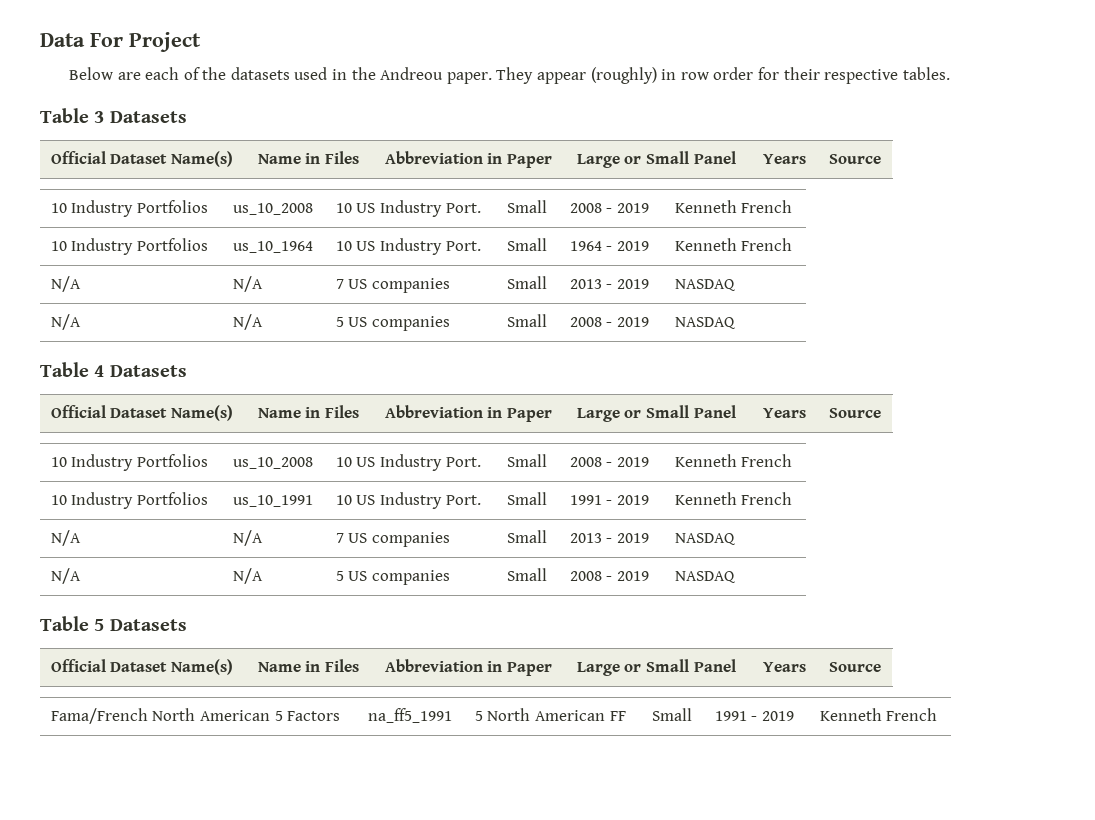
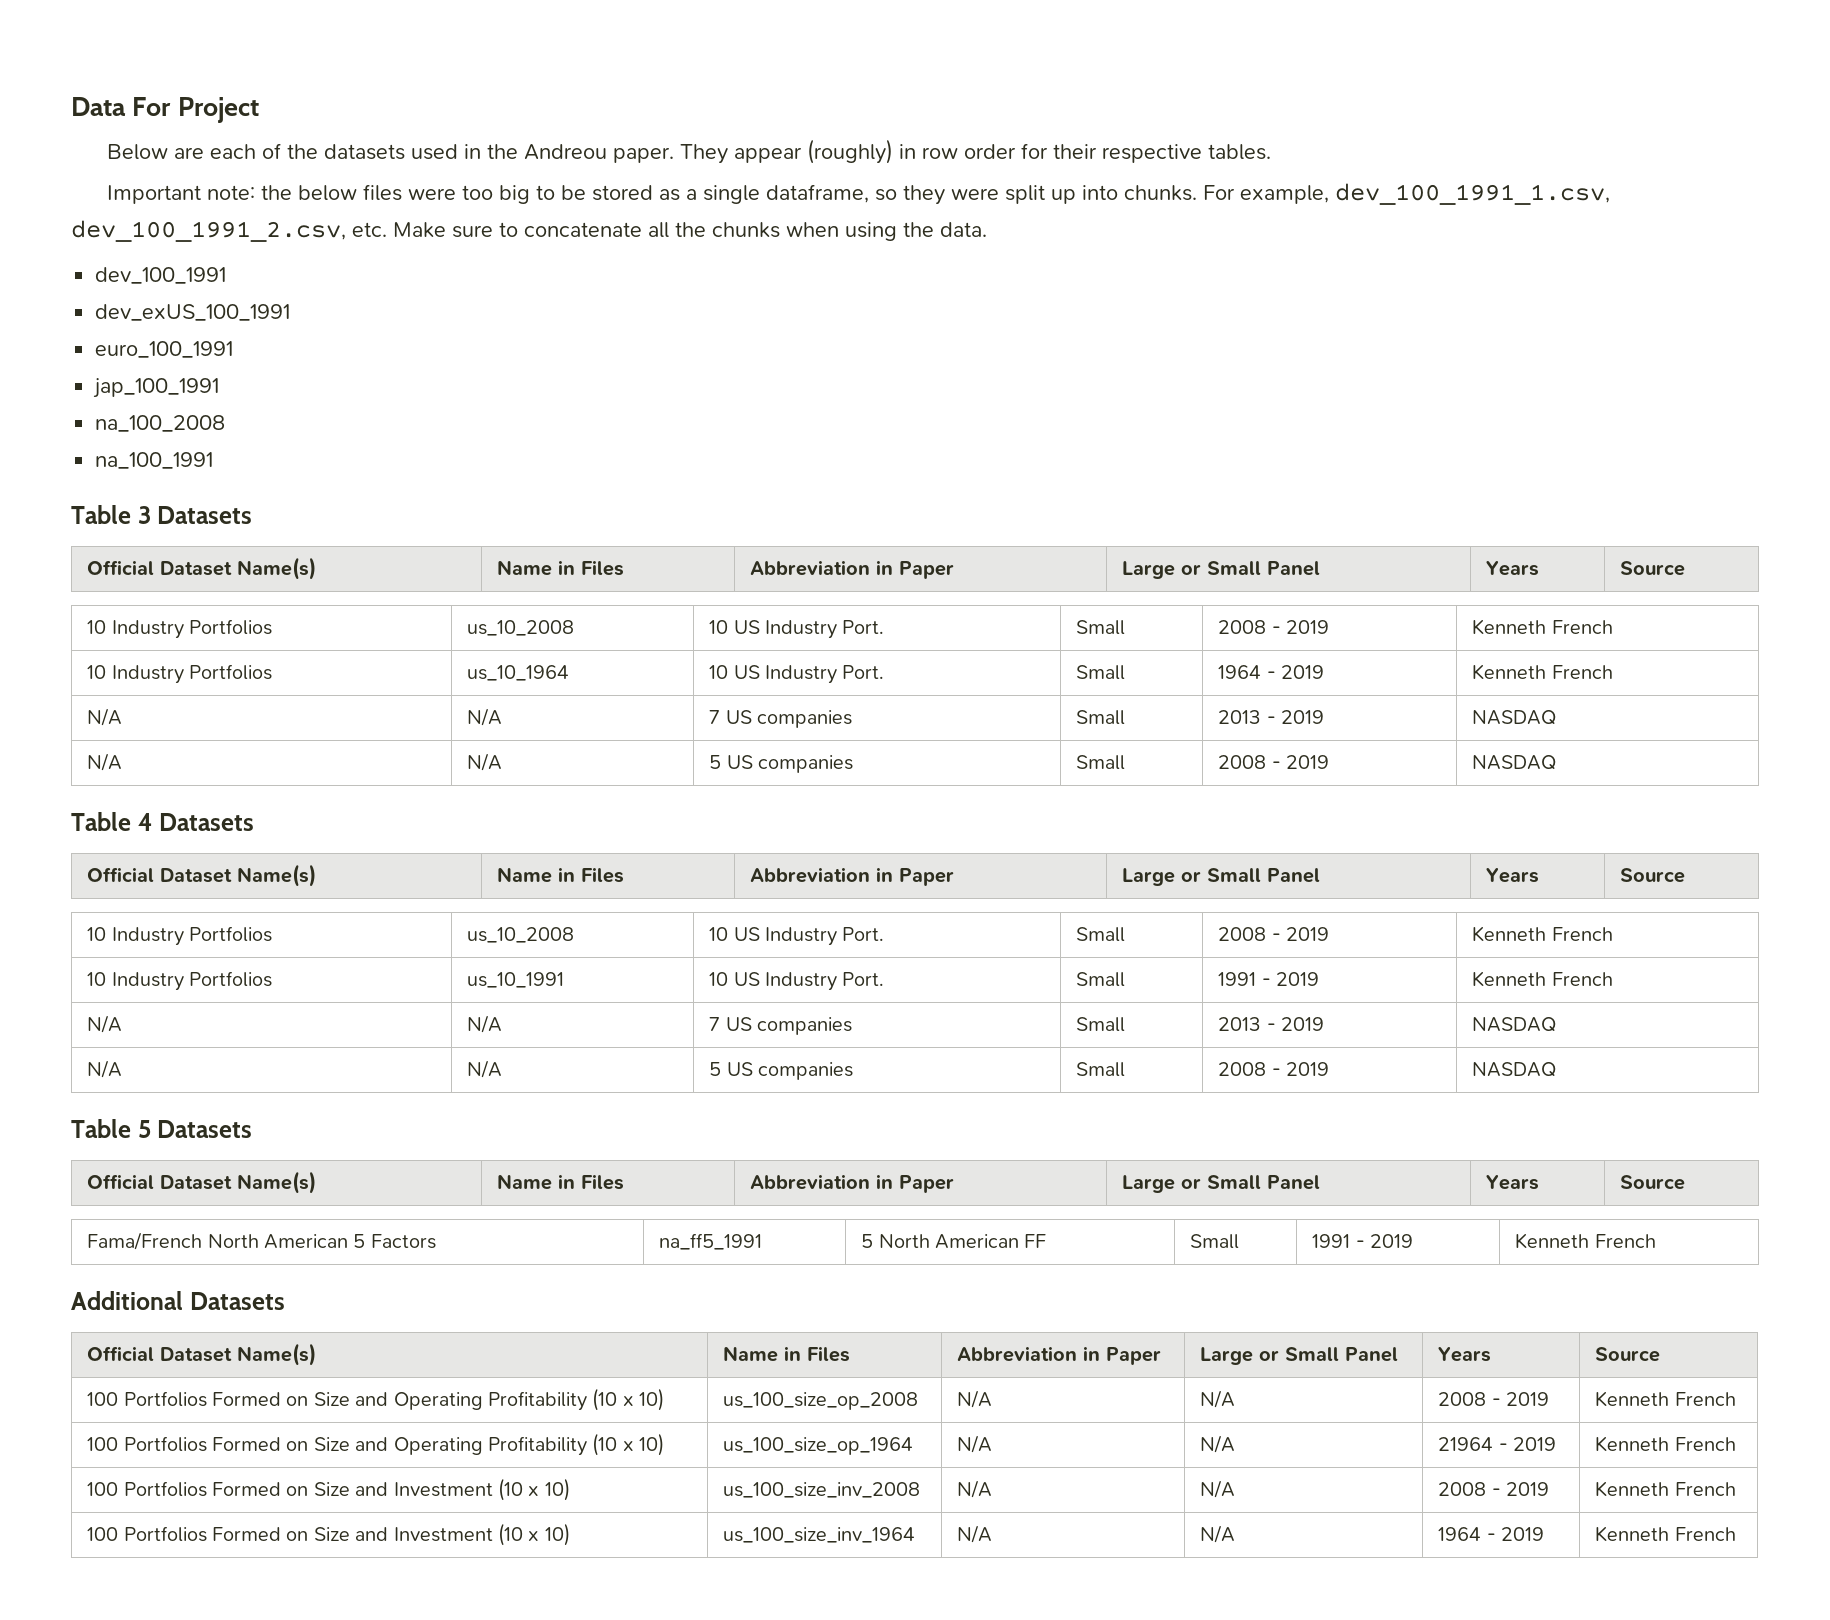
+ Important note: the below files were too big to be stored as a single dataframe, so they were split up into chunks. For example, dev_100_1991_1.csv, dev_100_1991_2.csv, etc. Make sure to concatenate all the chunks when using the data.
+ dev_100_1991
+ dev_exUS_100_1991
+ euro_100_1991
+ jap_100_1991
+ na_100_2008
+ na_100_1991
+ Additional Datasets
+ Official Dataset Name(s) | Name in Files | Abbreviation in Paper | Large or Small Panel | Years | Source
+ 100 Portfolios Formed on Size and Operating Profitability (10 x 10) | us_100_size_op_2008 | N/A | N/A | 2008 - 2019 | Kenneth French
+ 100 Portfolios Formed on Size and Operating Profitability (10 x 10) | us_100_size_op_1964 | N/A | N/A | 21964 - 2019 | Kenneth French
+ 100 Portfolios Formed on Size and Investment (10 x 10) | us_100_size_inv_2008 | N/A | N/A | 2008 - 2019 | Kenneth French
+ 100 Portfolios Formed on Size and Investment (10 x 10) | us_100_size_inv_1964 | N/A | N/A | 1964 - 2019 | Kenneth French

